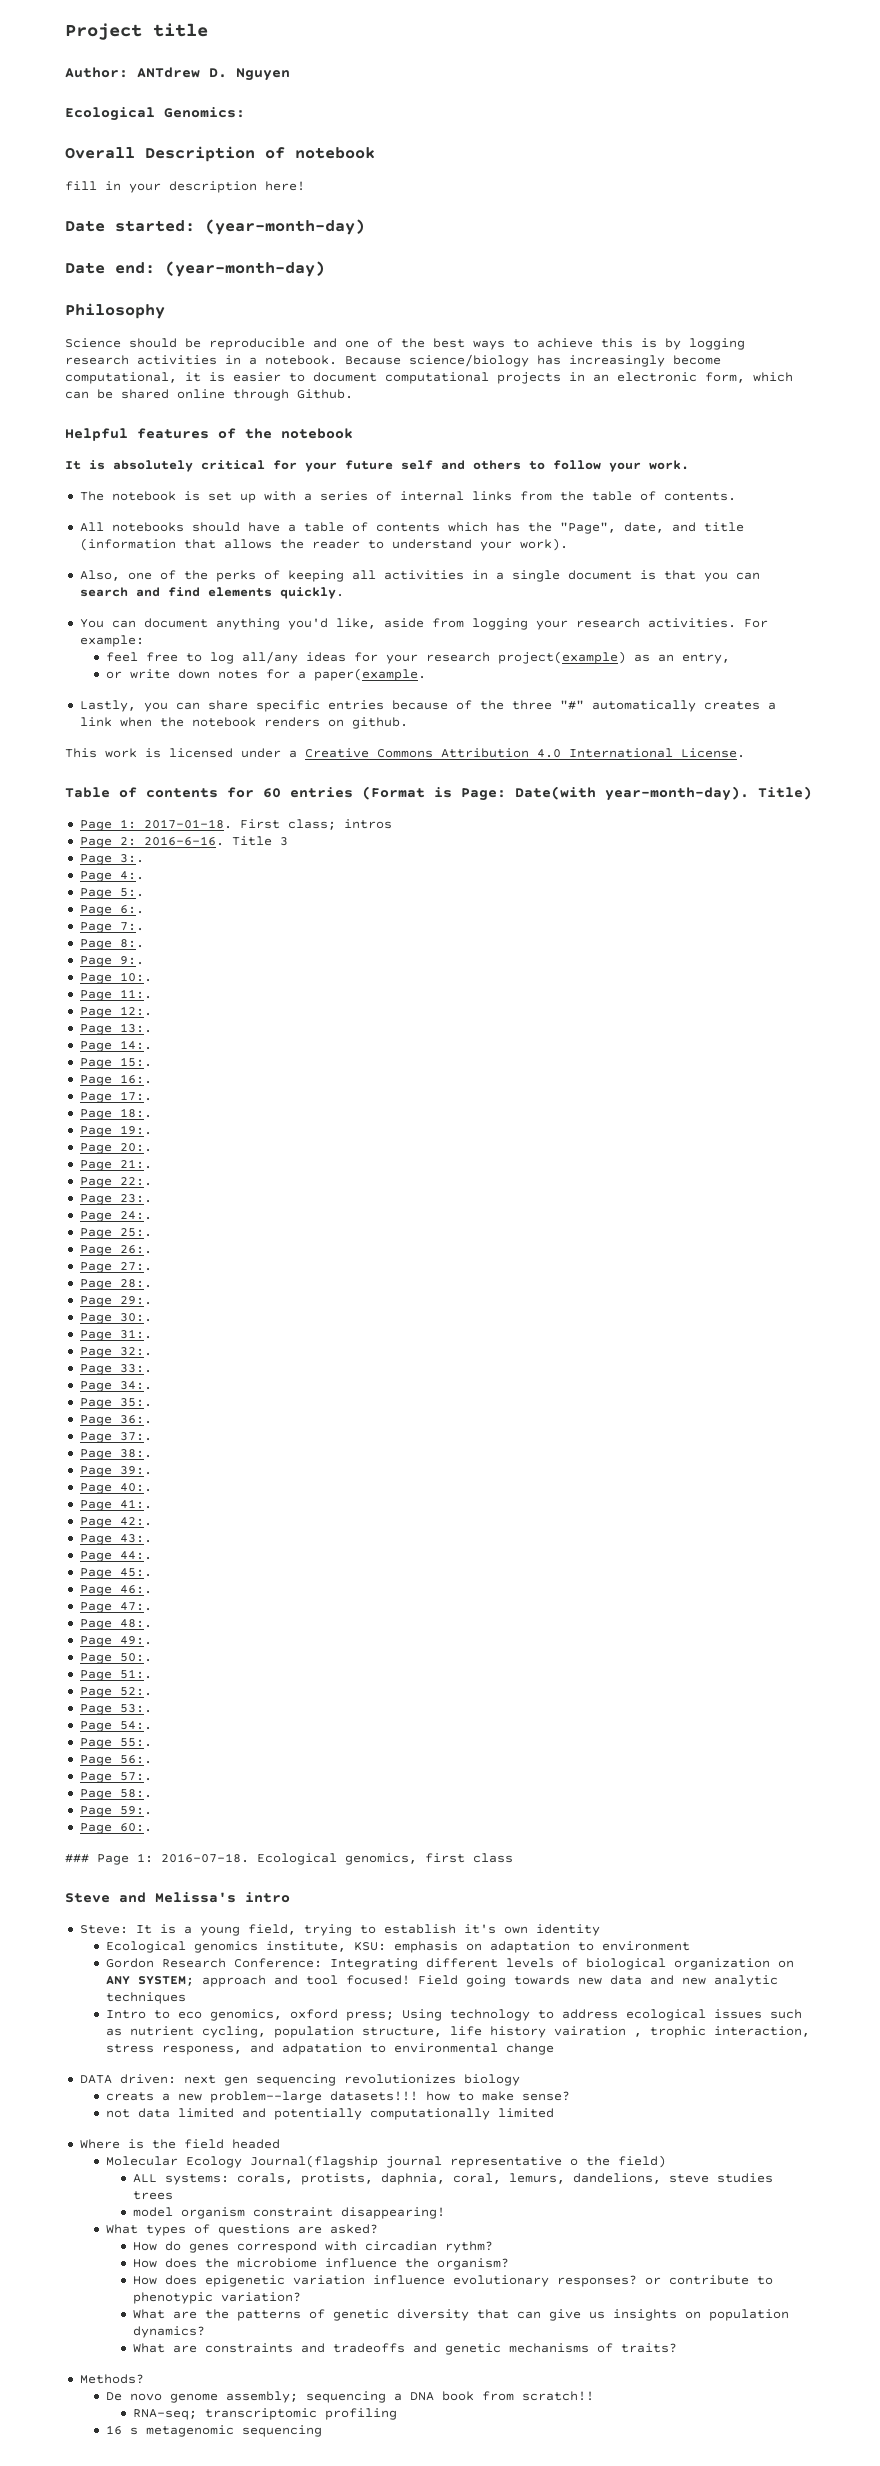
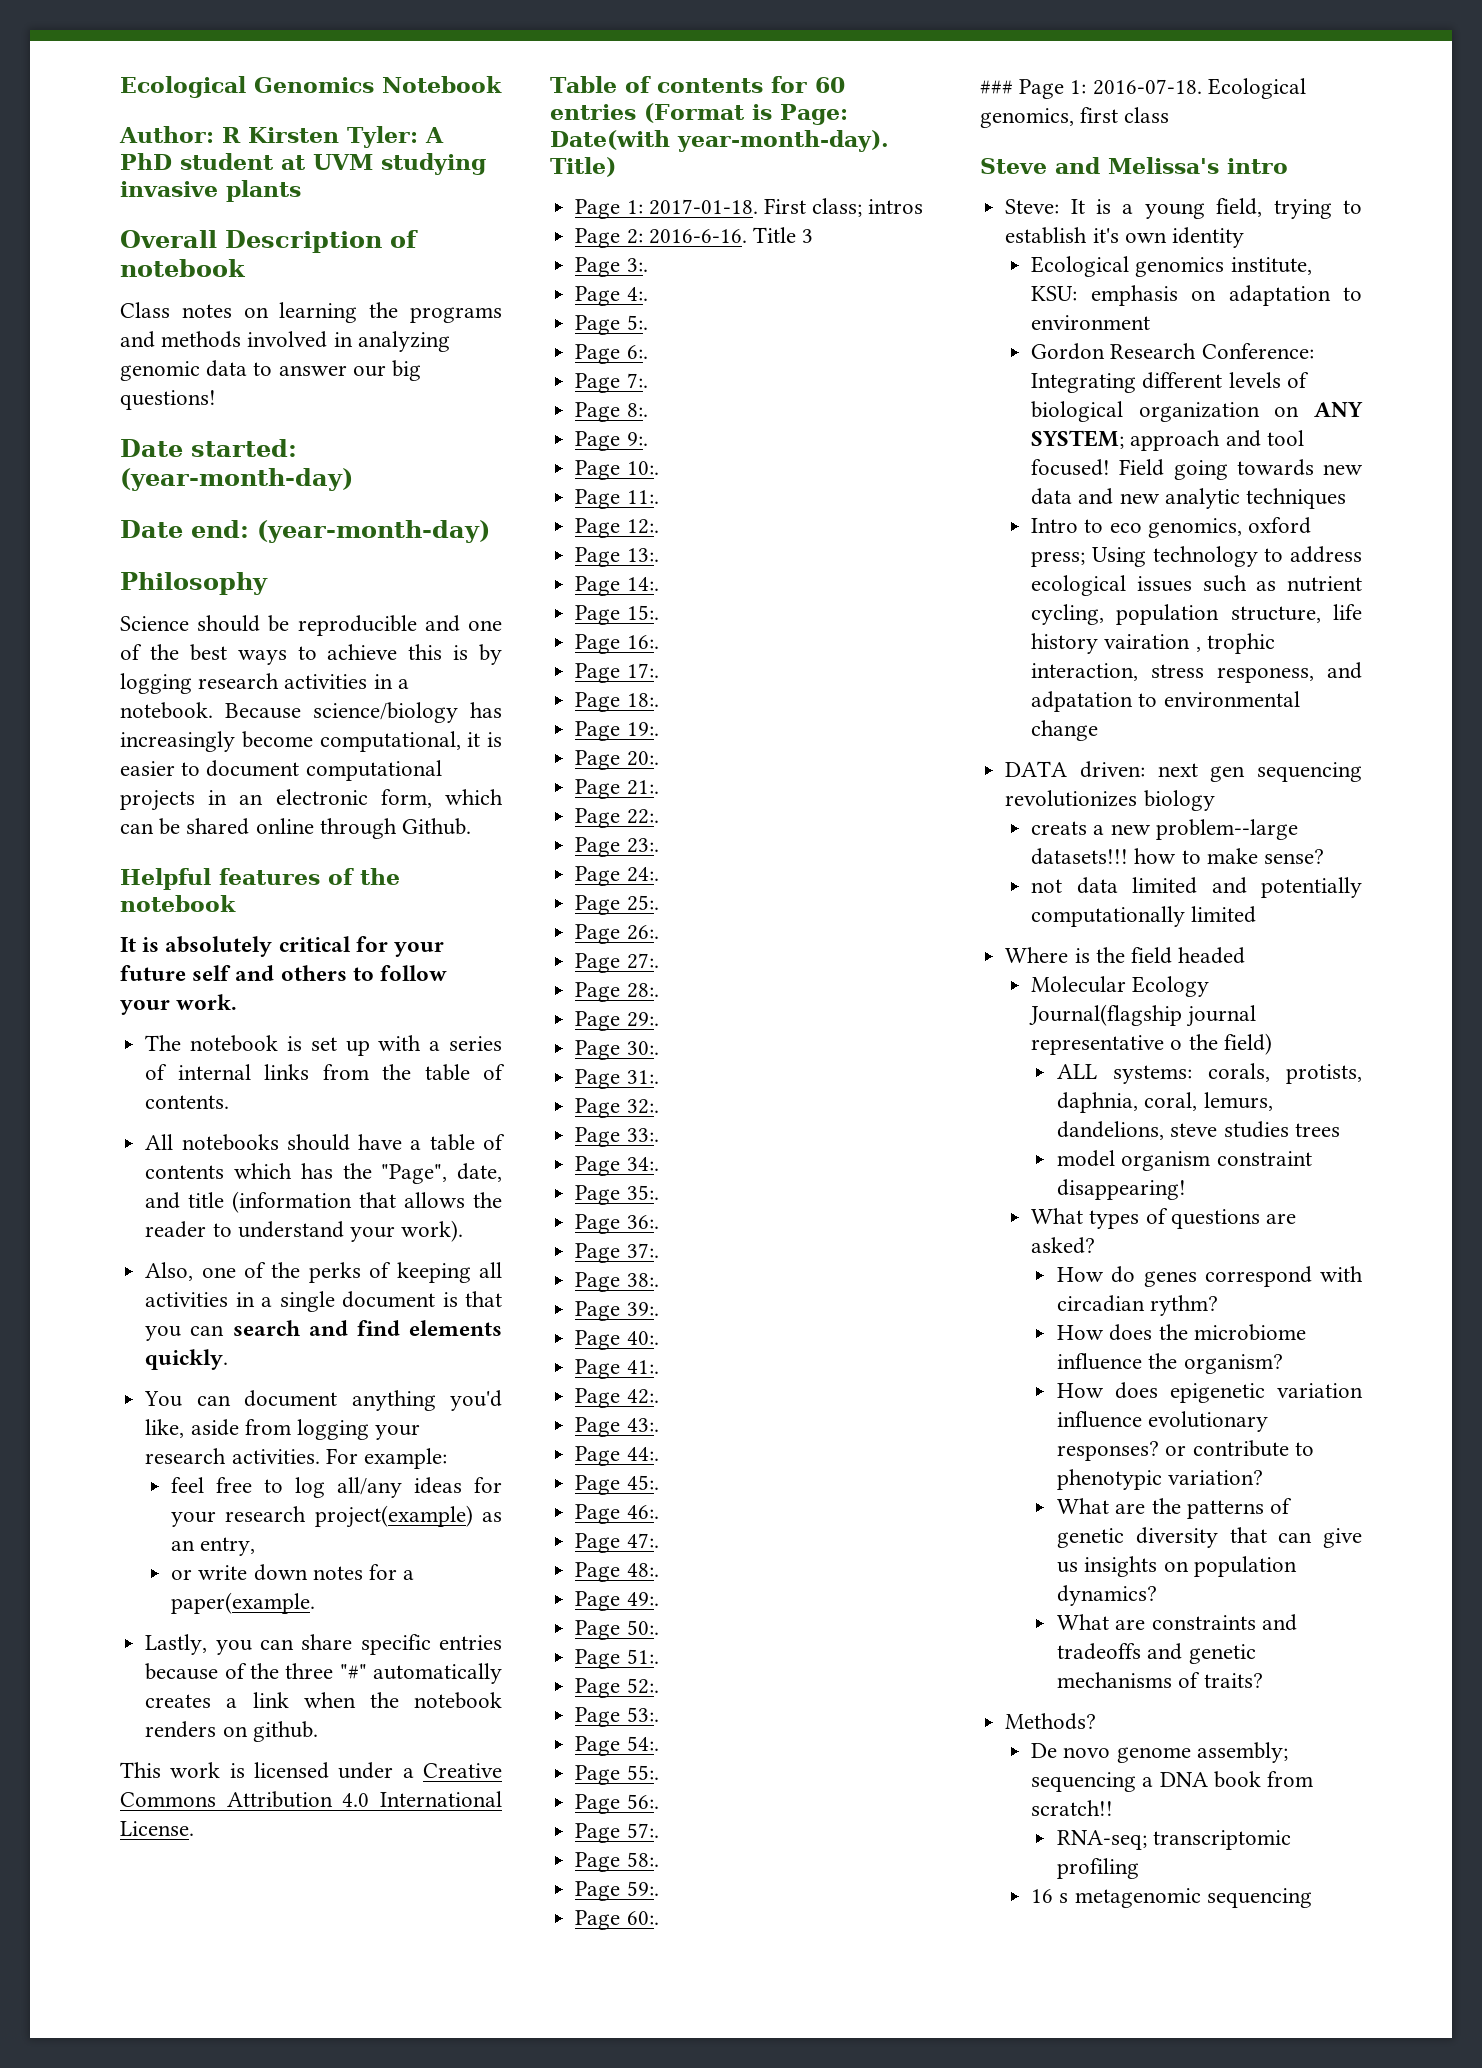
- Project title
- Author: ANTdrew D. Nguyen
- Ecological Genomics:
+ Ecological Genomics Notebook
+ Author: R Kirsten Tyler: A PhD student at UVM studying invasive plants
  Overall Description of notebook
- fill in your description here!
+ Class notes on learning the programs and methods involved in analyzing genomic data to answer our big questions!

